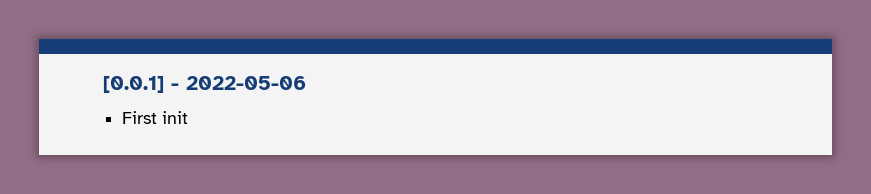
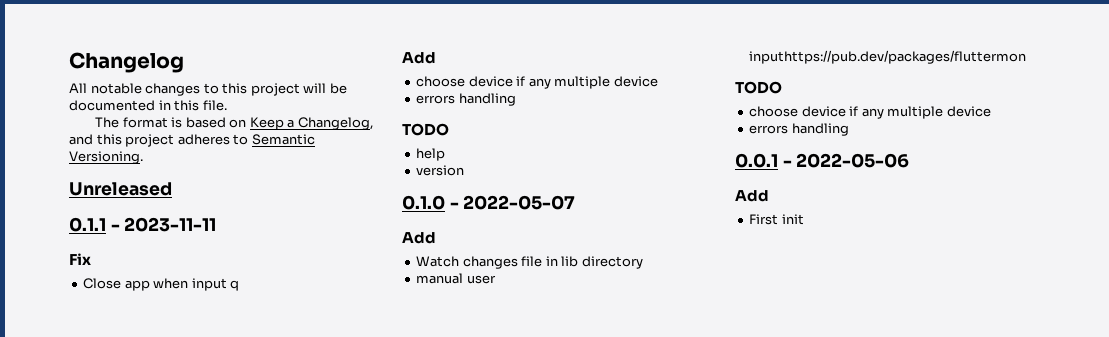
- [0.0.1] - 2022-05-06
+ Changelog
+ All notable changes to this project will be documented in this file.
+ The format is based on Keep a Changelog, and this project adheres to Semantic Versioning.
+ Unreleased
+ 0.1.1 - 2023-11-11
+ Fix
+ Close app when input q
+ Add
+ choose device if any multiple device
+ errors handling
+ TODO
+ help
+ version
+ 0.1.0 - 2022-05-07
+ Add
+ Watch changes file in lib directory
+ manual user inputhttps://pub.dev/packages/fluttermon
+ TODO
+ choose device if any multiple device
+ errors handling
+ 0.0.1 - 2022-05-06
+ Add

